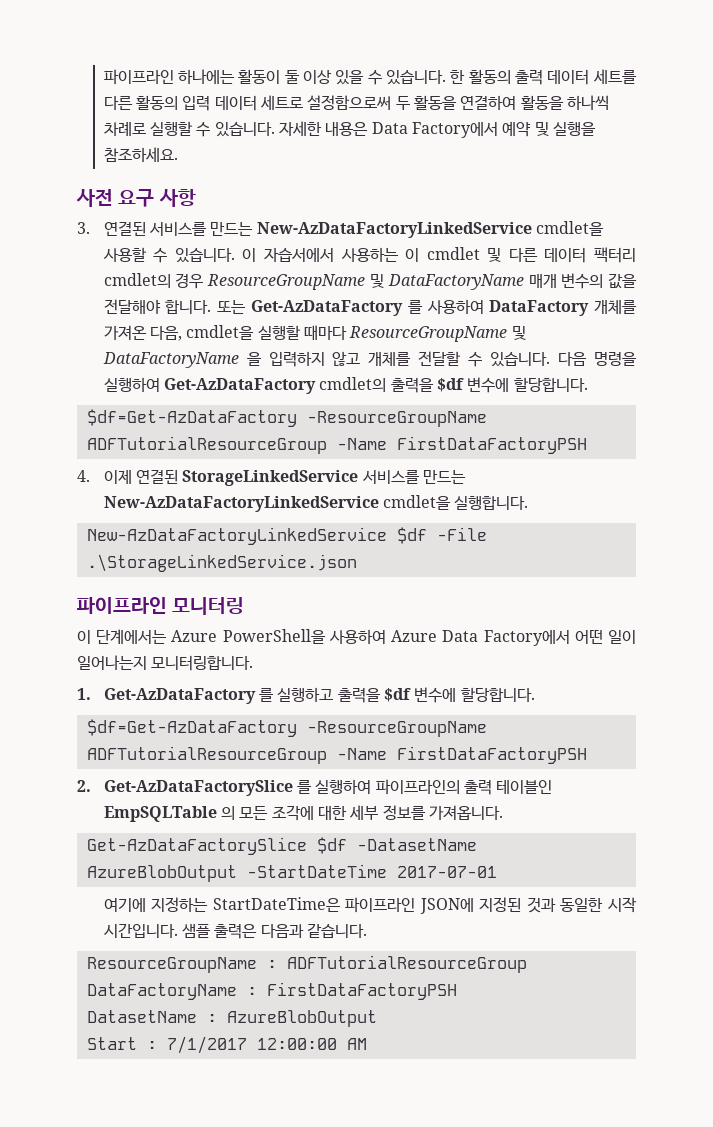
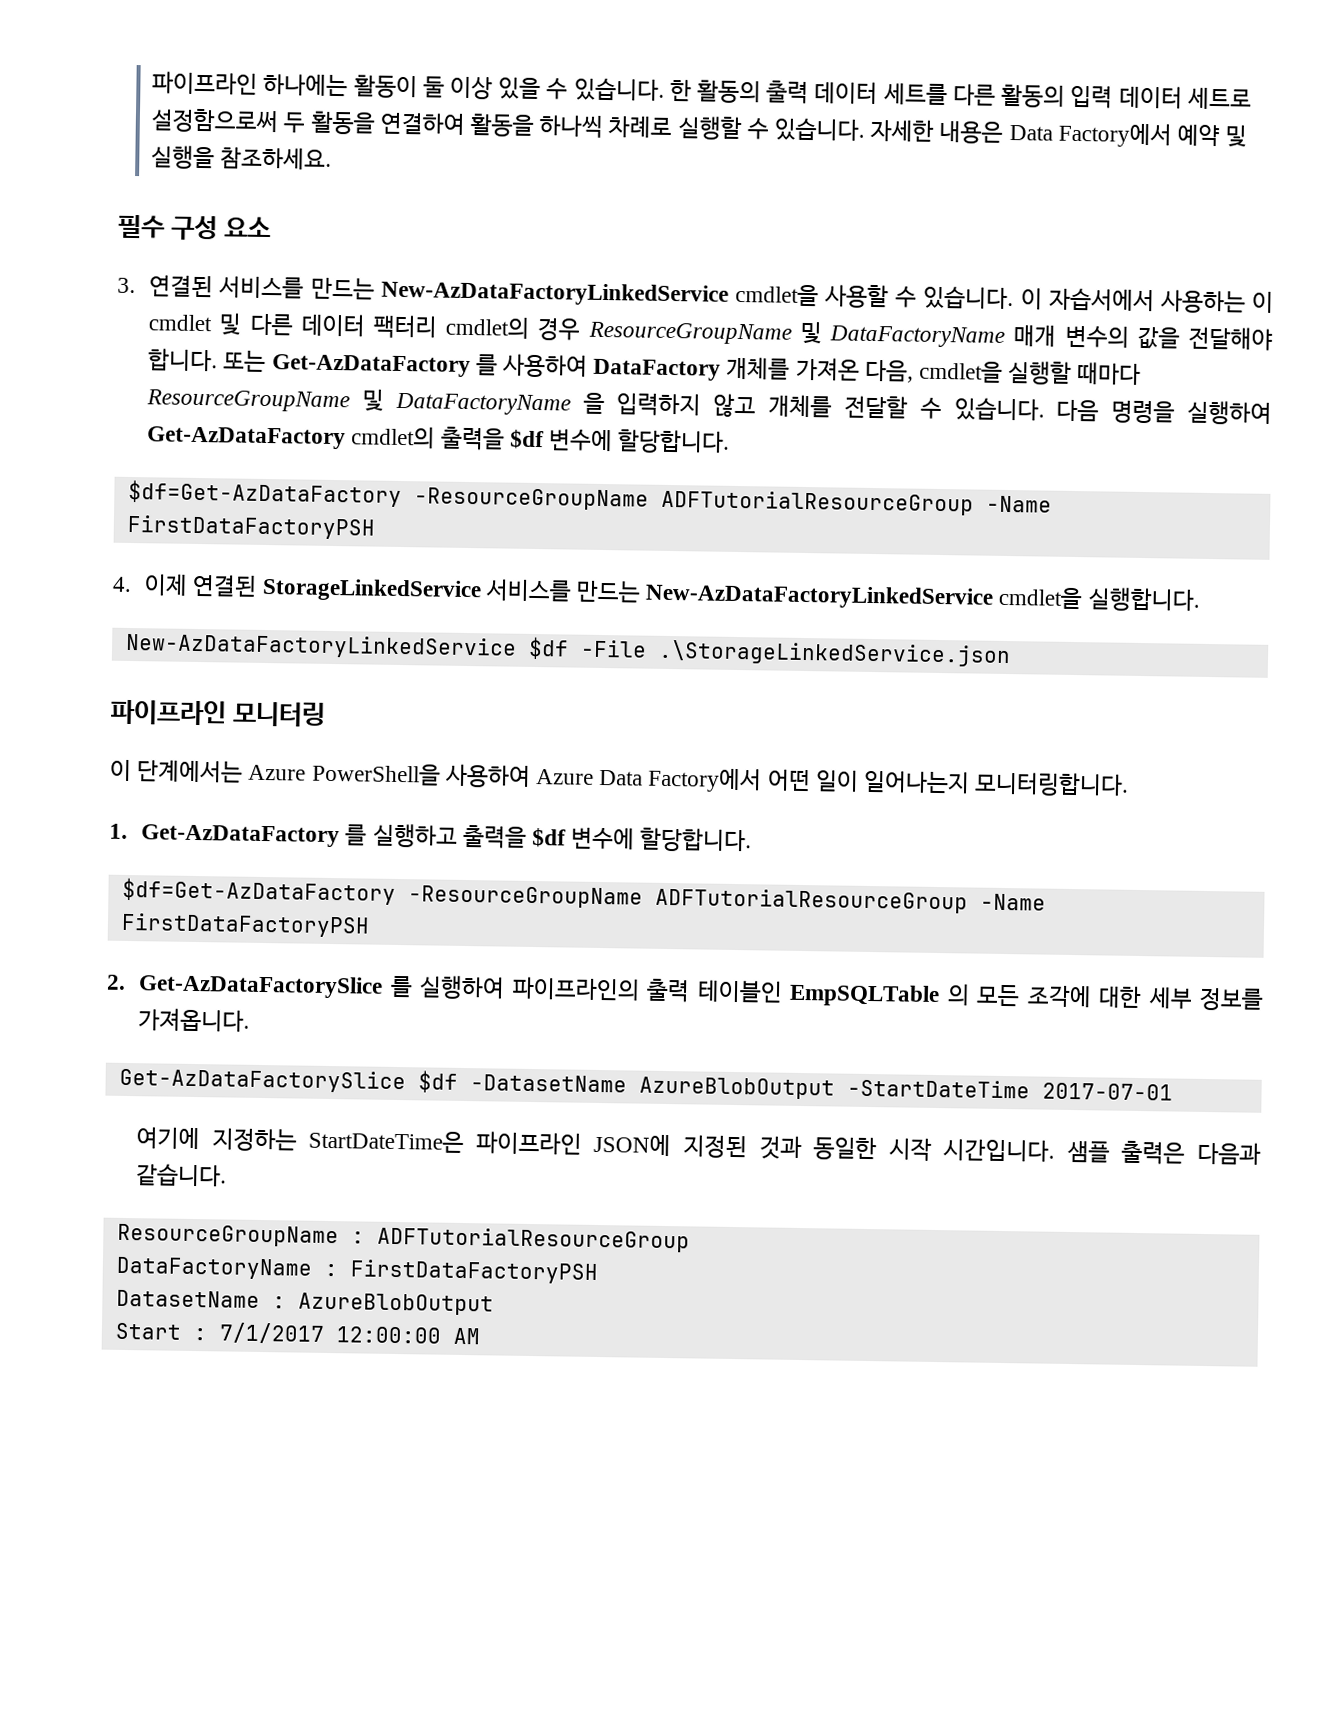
- 사전 요구 사항
+ 필수 구성 요소

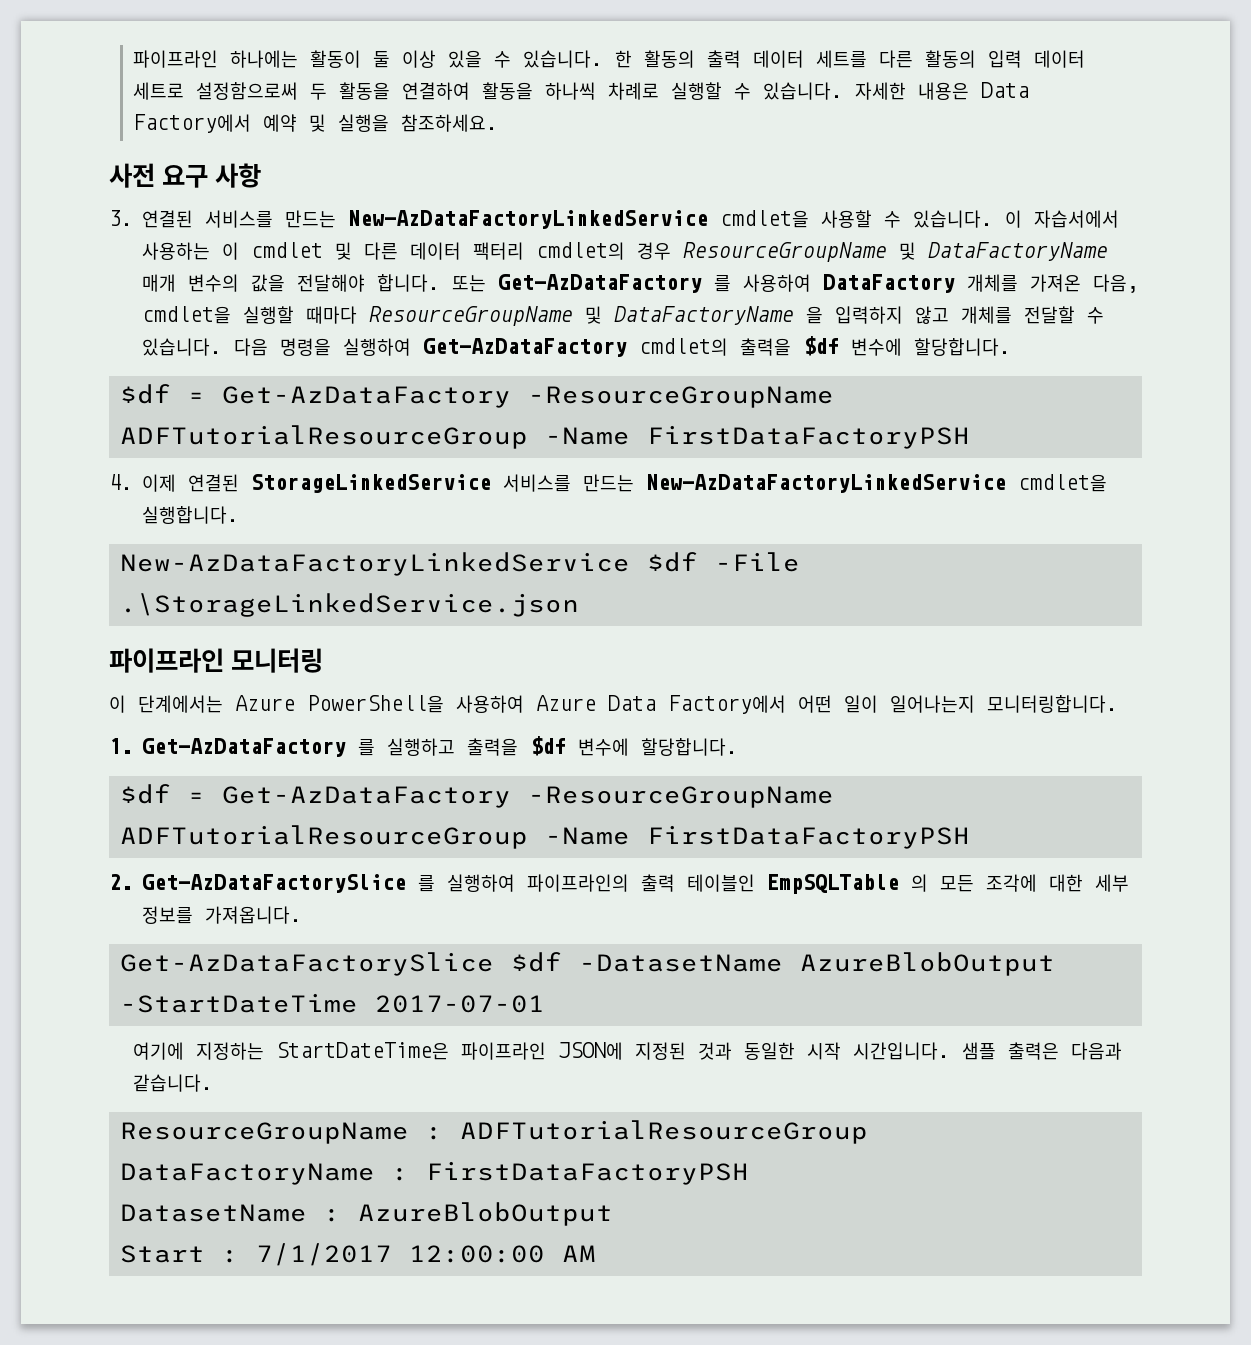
- 필수 구성 요소
+ 사전 요구 사항
  다음 명령을 실행하여 Get-AzDataFactory cmdlet의 출력을 $df 변수에 할당합니다.
- $df=Get-AzDataFactory -ResourceGroupName ADFTutorialResourceGroup -Name FirstDataFactoryPSH
+ $df = Get-AzDataFactory -ResourceGroupName ADFTutorialResourceGroup -Name FirstDataFactoryPSH
  1. Get-AzDataFactory 를 실행하고 출력을 $df 변수에 할당합니다.
- $df=Get-AzDataFactory -ResourceGroupName ADFTutorialResourceGroup -Name FirstDataFactoryPSH
+ $df = Get-AzDataFactory -ResourceGroupName ADFTutorialResourceGroup -Name FirstDataFactoryPSH

